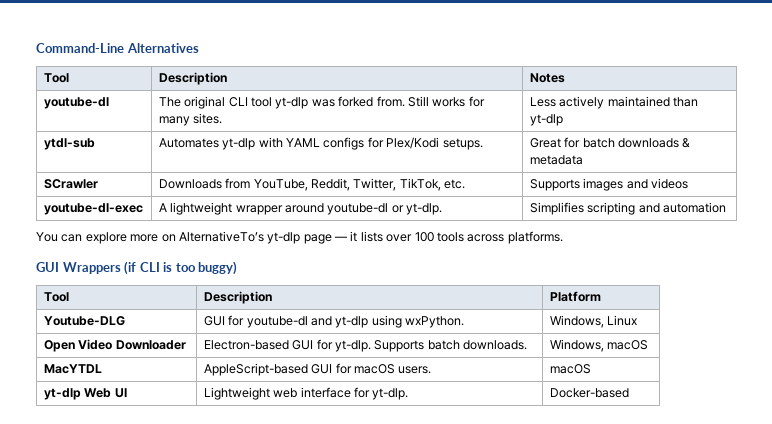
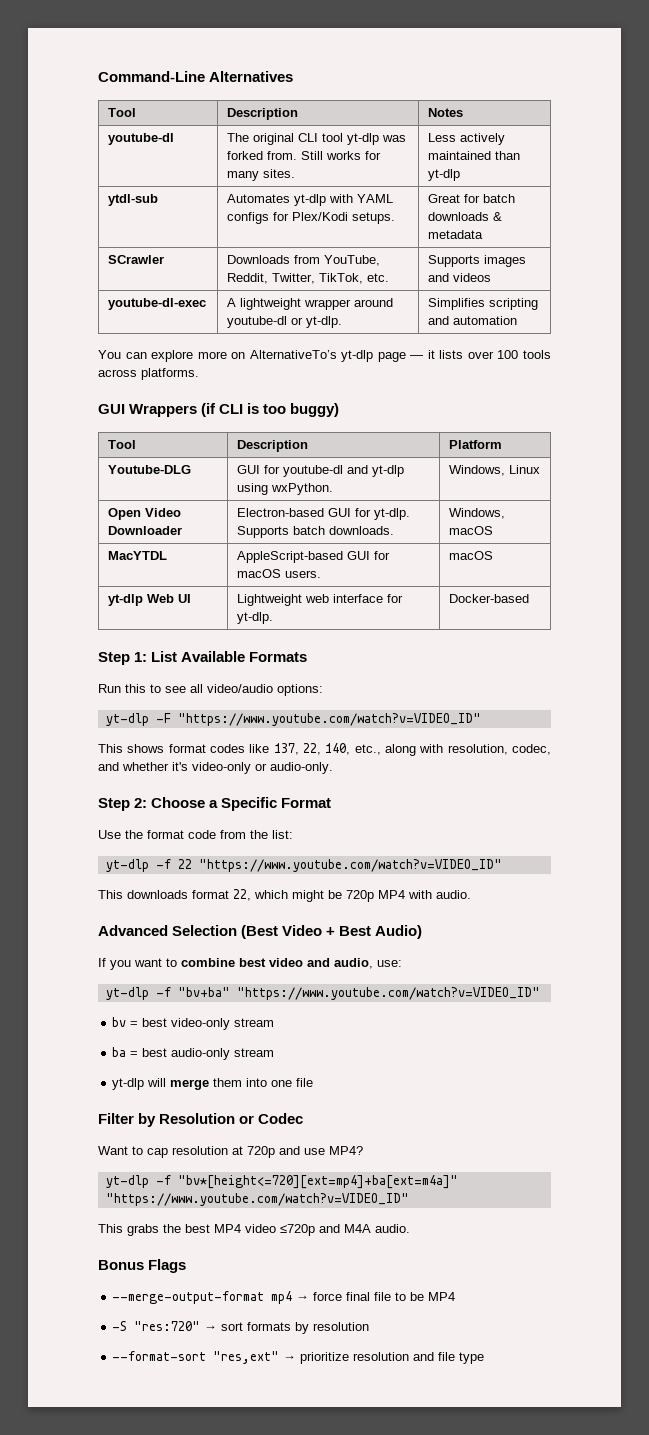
+ Step 1: List Available Formats
+ Run this to see all video/audio options:
+ yt-dlp -F "https://www.youtube.com/watch?v=VIDEO_ID"
+ This shows format codes like 137, 22, 140, etc., along with resolution, codec, and whether it's video-only or audio-only.
+ Step 2: Choose a Specific Format
+ Use the format code from the list:
+ yt-dlp -f 22 "https://www.youtube.com/watch?v=VIDEO_ID"
+ This downloads format 22, which might be 720p MP4 with audio.
+ Advanced Selection (Best Video + Best Audio)
+ If you want to combine best video and audio, use:
+ yt-dlp -f "bv+ba" "https://www.youtube.com/watch?v=VIDEO_ID"
+ bv = best video-only stream
+ ba = best audio-only stream
+ yt-dlp will merge them into one file
+ Filter by Resolution or Codec
+ Want to cap resolution at 720p and use MP4?
+ yt-dlp -f "bv*[height<=720][ext=mp4]+ba[ext=m4a]" "https://www.youtube.com/watch?v=VIDEO_ID"
+ This grabs the best MP4 video ≤720p and M4A audio.
+ Bonus Flags
+ --merge-output-format mp4 → force final file to be MP4
+ -S "res:720" → sort formats by resolution
+ --format-sort "res,ext" → prioritize resolution and file type

